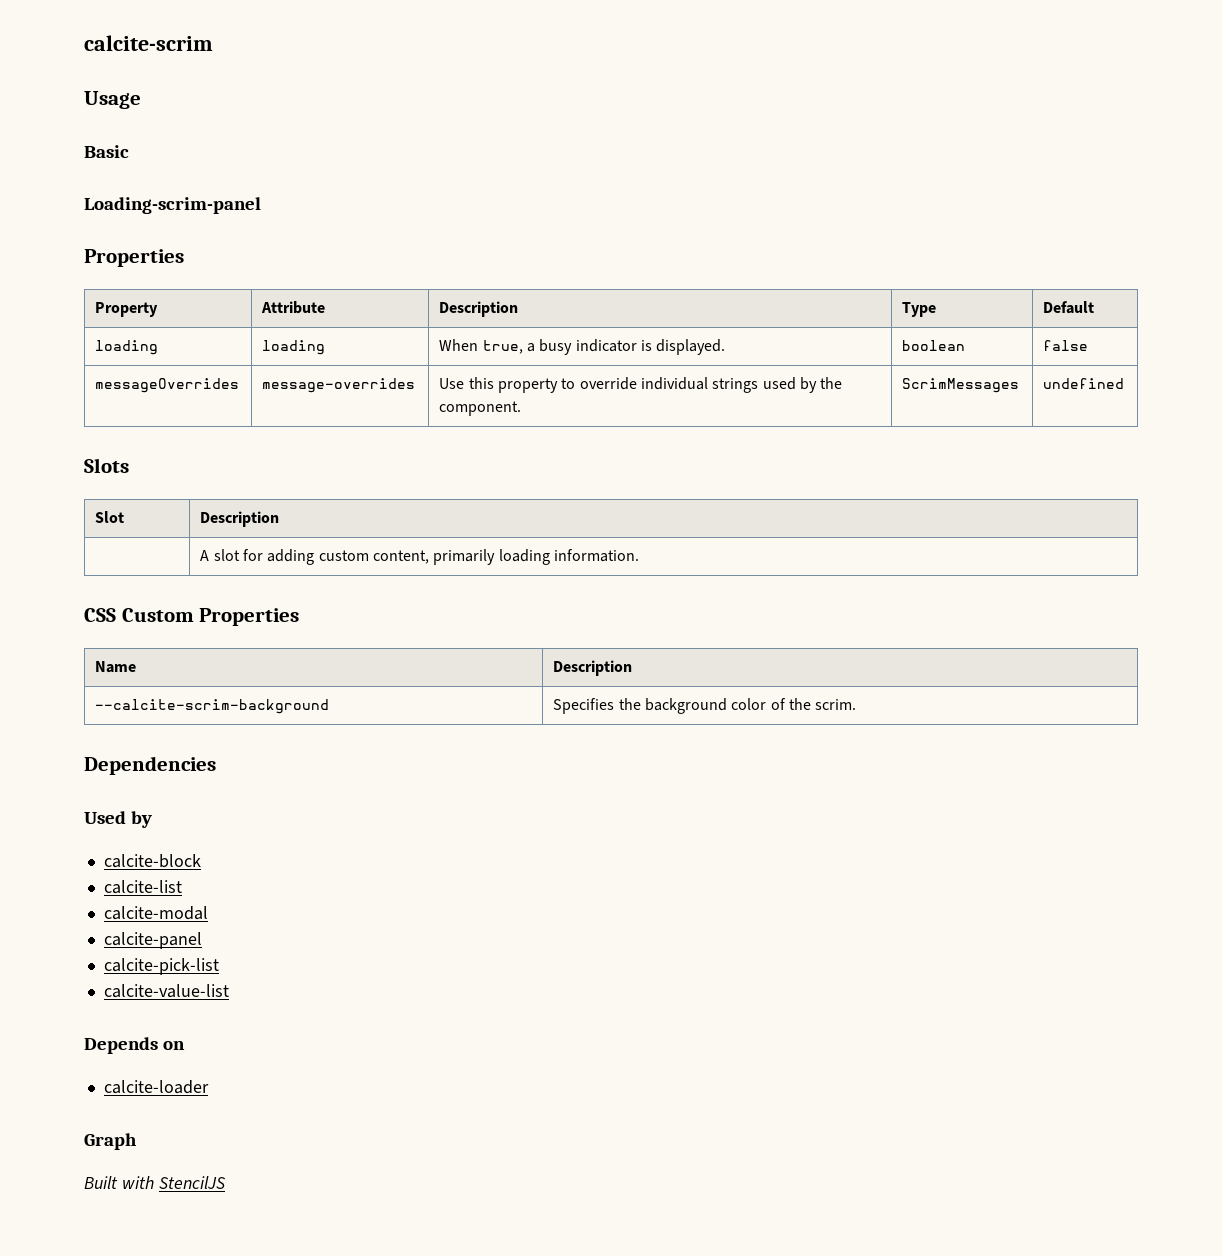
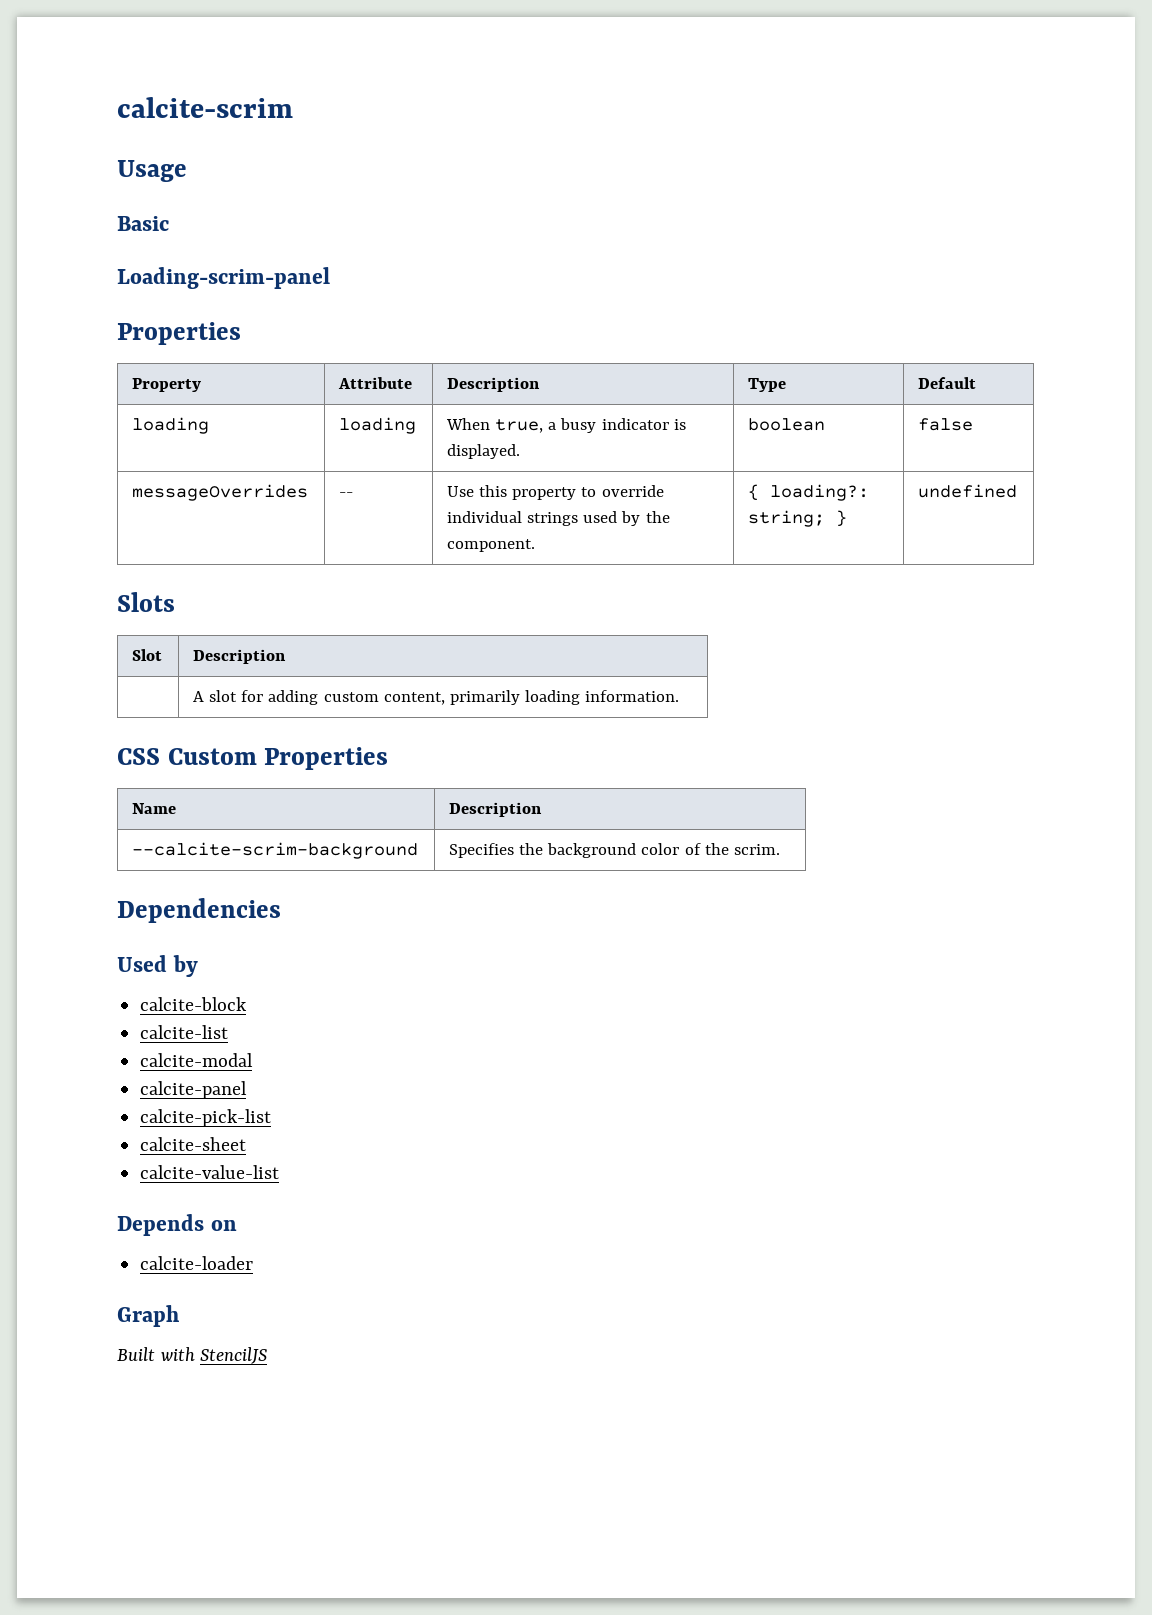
- messageOverrides | message-overrides | Use this property to override individual strings used by the component. | ScrimMessages | undefined
+ messageOverrides | -- | Use this property to override individual strings used by the component. | { loading?: string; } | undefined
+ calcite-sheet

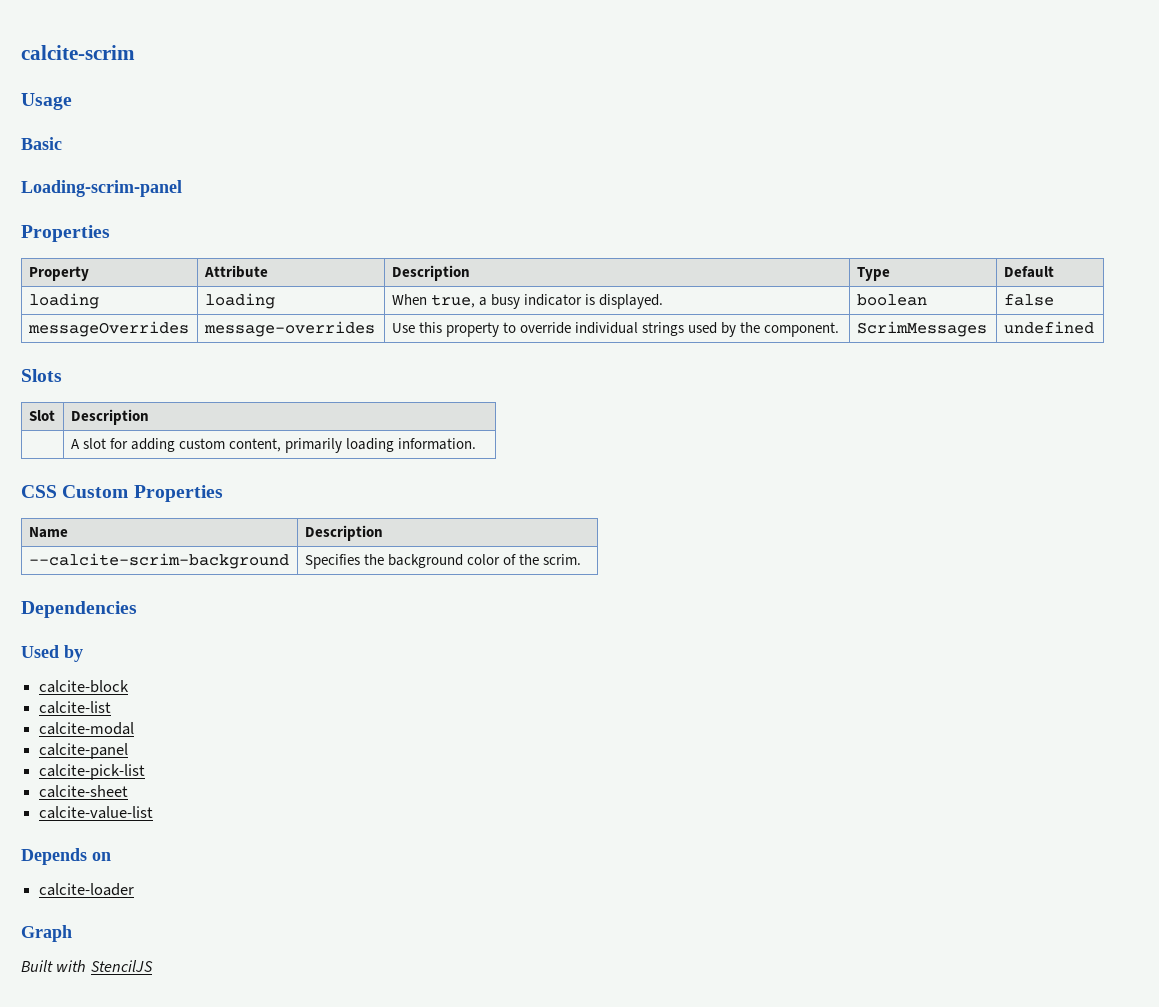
- messageOverrides | -- | Use this property to override individual strings used by the component. | { loading?: string; } | undefined
+ messageOverrides | message-overrides | Use this property to override individual strings used by the component. | ScrimMessages | undefined

